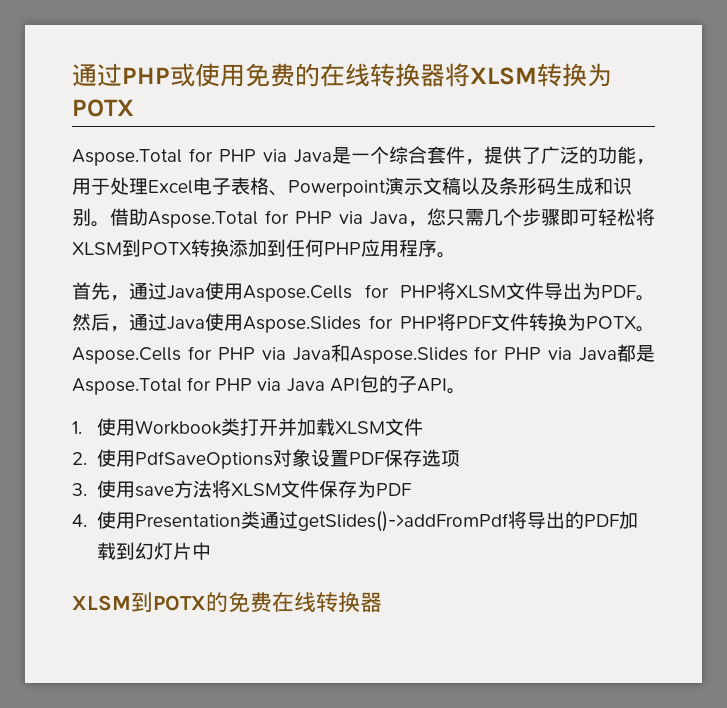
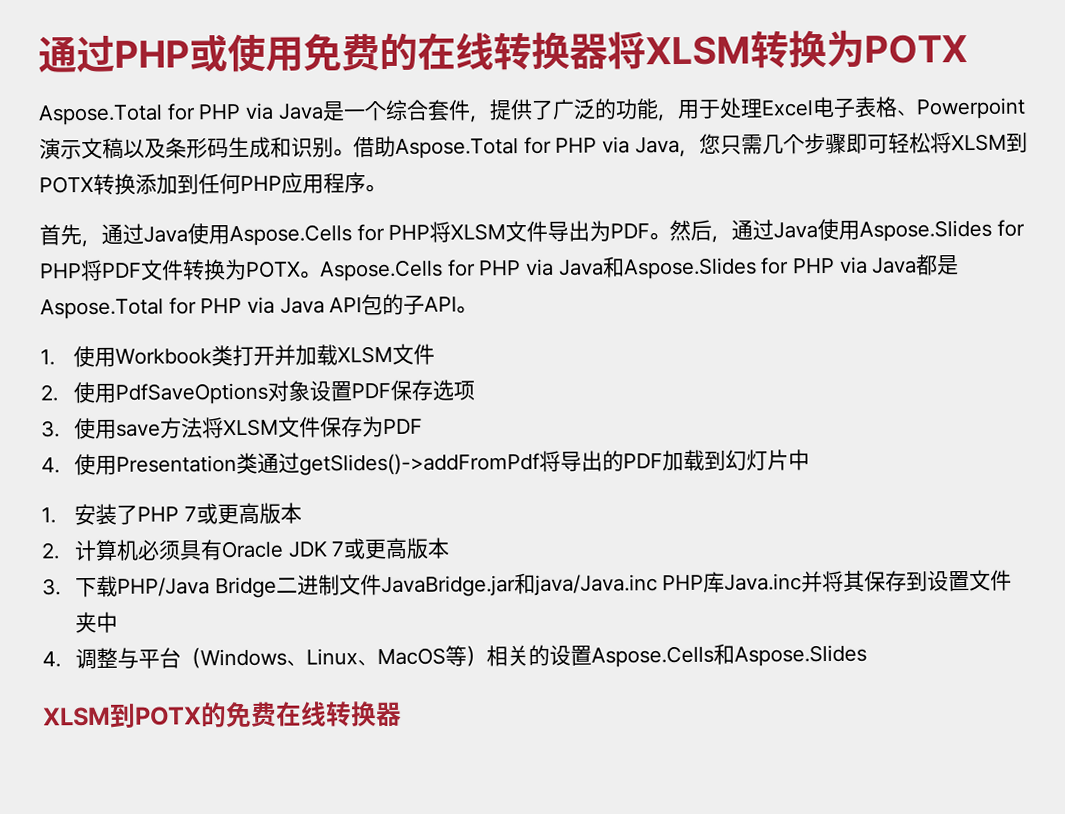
+ 1.安装了PHP 7或更高版本
+ 2.计算机必须具有Oracle JDK 7或更高版本
+ 3.下载PHP/Java Bridge二进制文件JavaBridge.jar和java/Java.inc PHP库Java.inc并将其保存到设置文件夹中
+ 4.调整与平台（Windows、Linux、MacOS等）相关的设置Aspose.Cells和Aspose.Slides

